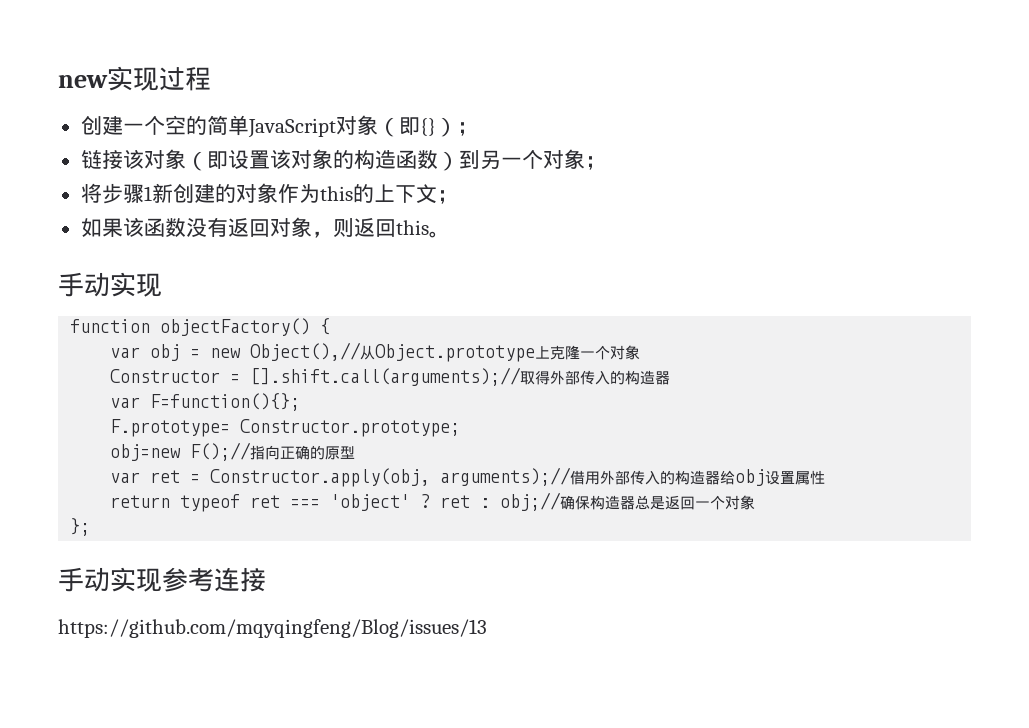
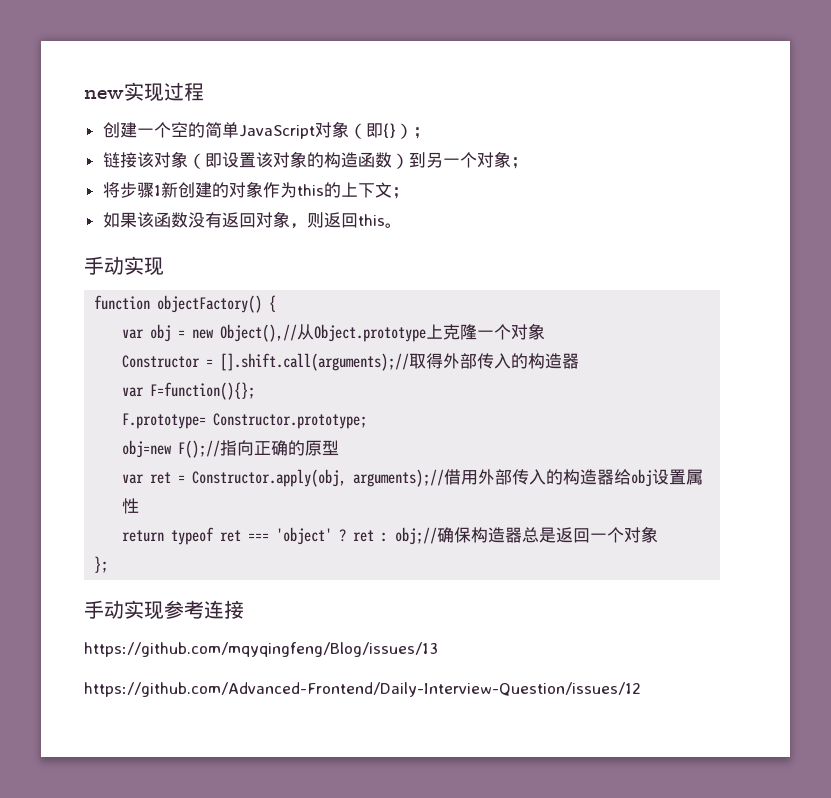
+ https://github.com/Advanced-Frontend/Daily-Interview-Question/issues/12

